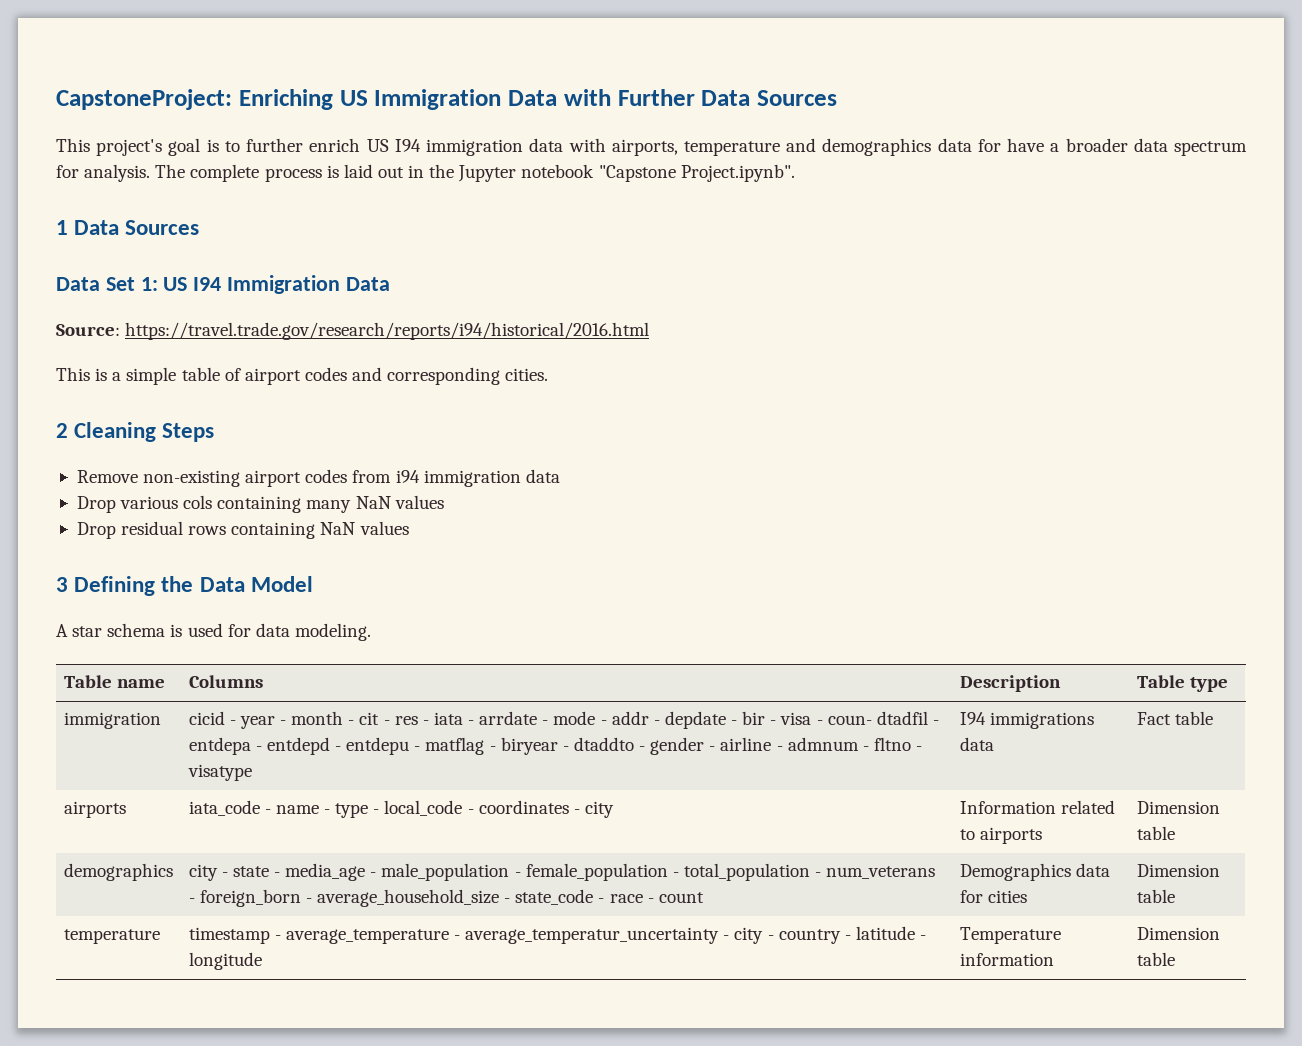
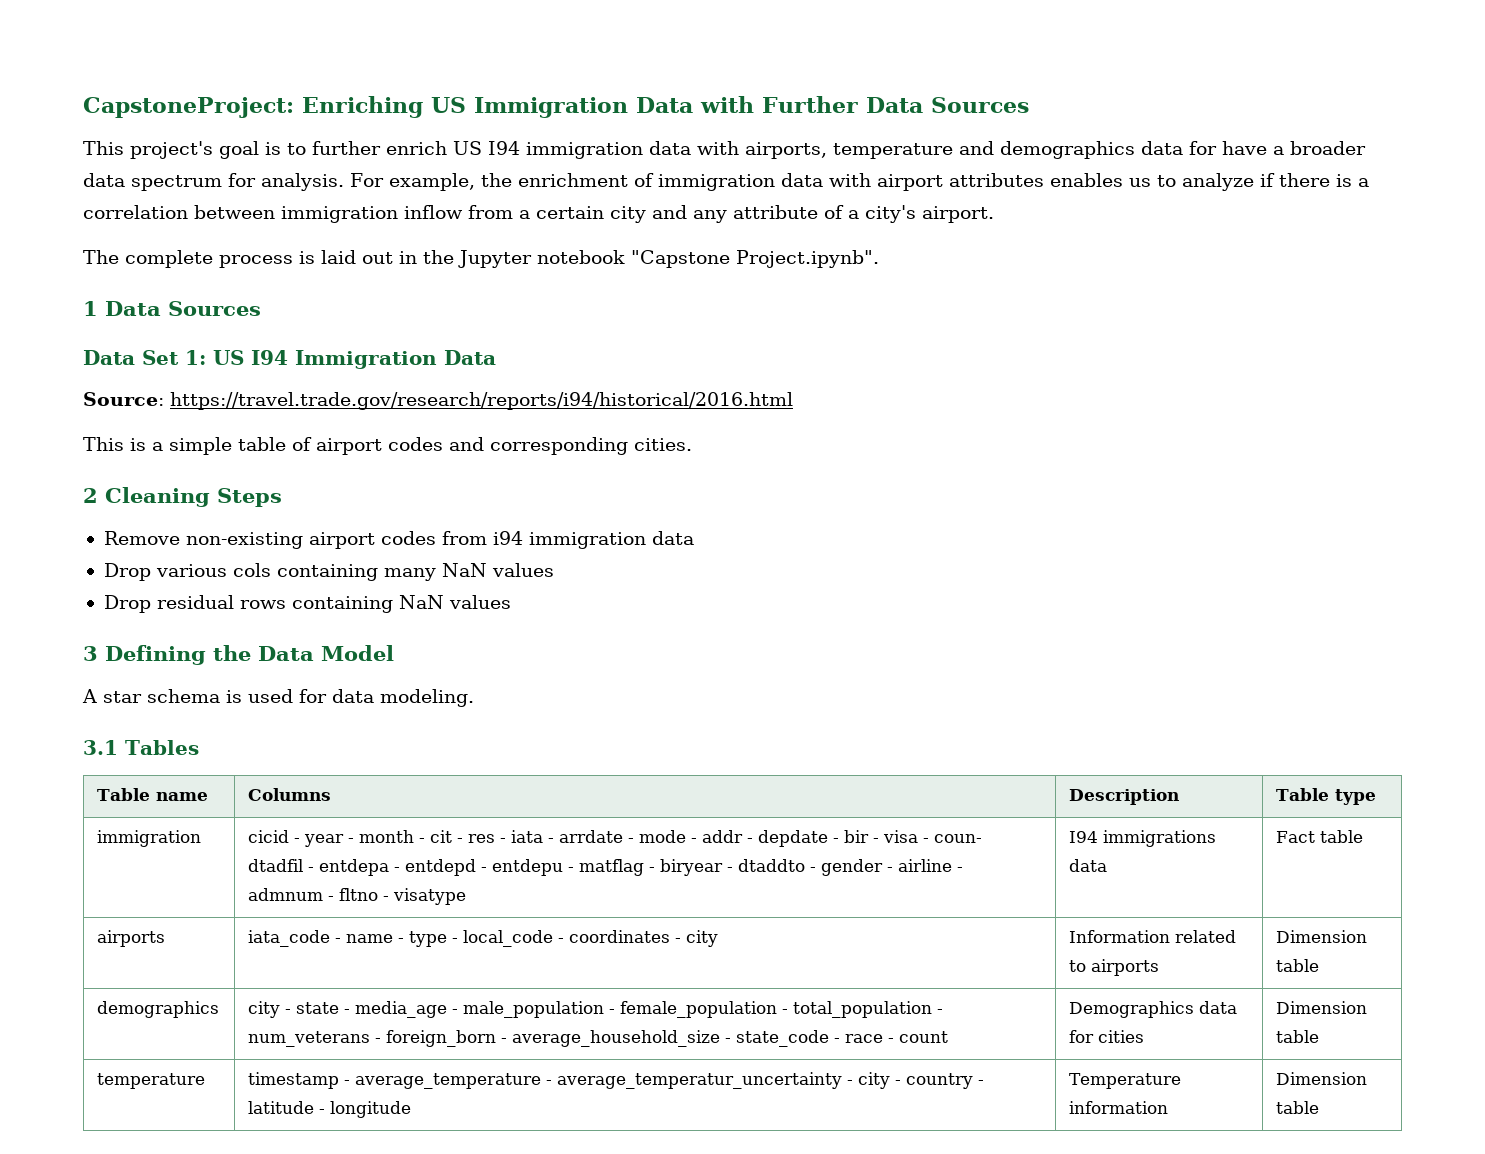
- This project's goal is to further enrich US I94 immigration data with airports, temperature and demographics data for have a broader data spectrum for analysis. The complete process is laid out in the Jupyter notebook "Capstone Project.ipynb".
+ This project's goal is to further enrich US I94 immigration data with airports, temperature and demographics data for have a broader data spectrum for analysis. For example, the enrichment of immigration data with airport attributes enables us to analyze if there is a correlation between immigration inflow from a certain city and any attribute of a city's airport.
+ The complete process is laid out in the Jupyter notebook "Capstone Project.ipynb".
+ 3.1 Tables

